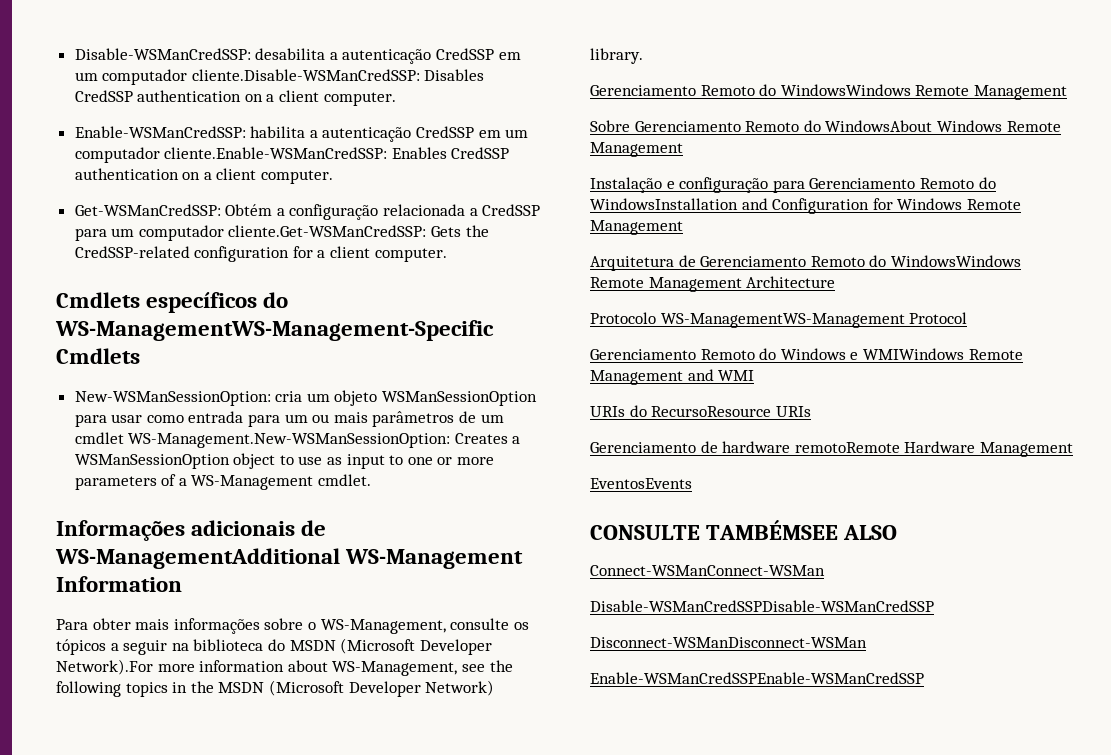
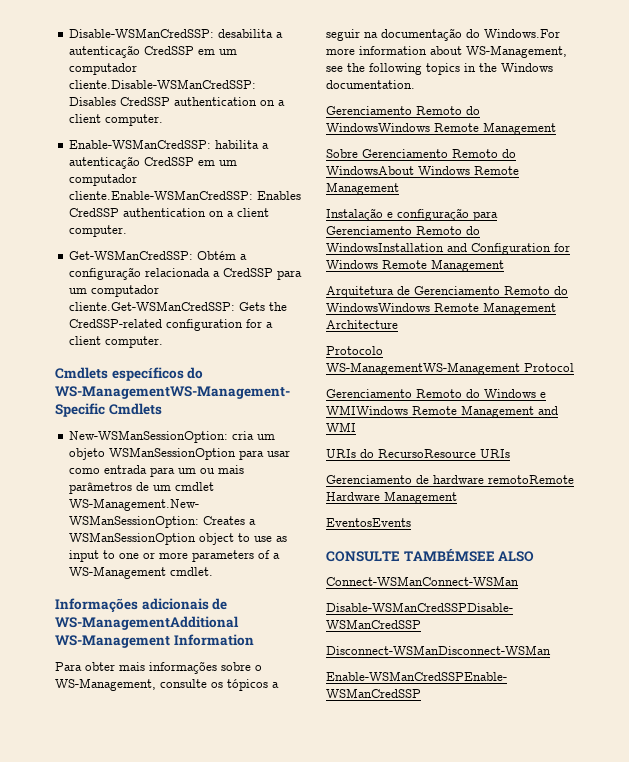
- Para obter mais informações sobre o WS-Management, consulte os tópicos a seguir na biblioteca do MSDN (Microsoft Developer Network).For more information about WS-Management, see the following topics in the MSDN (Microsoft Developer Network) library.
+ Para obter mais informações sobre o WS-Management, consulte os tópicos a seguir na documentação do Windows.For more information about WS-Management, see the following topics in the Windows documentation.

